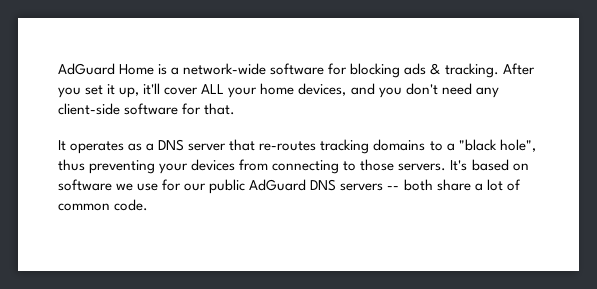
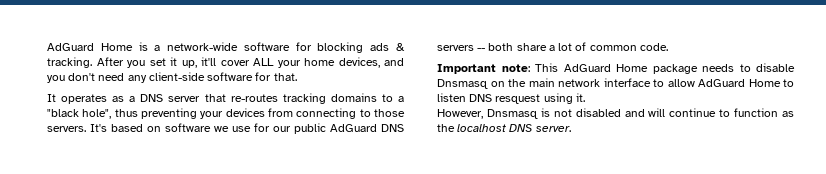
+ Important note: This AdGuard Home package needs to disable Dnsmasq on the main network interface to allow AdGuard Home to listen DNS resquest using it.
+ However, Dnsmasq is not disabled and will continue to function as the localhost DNS server.

